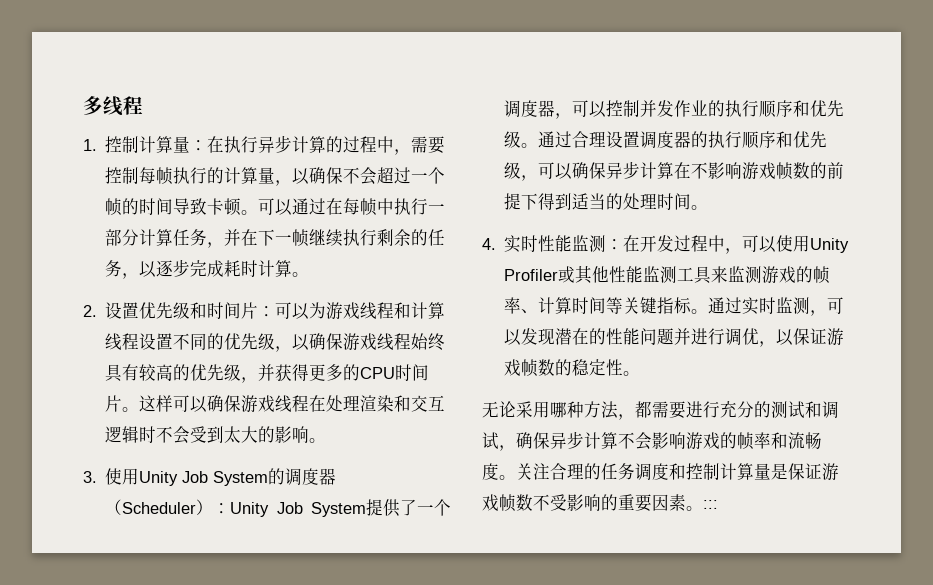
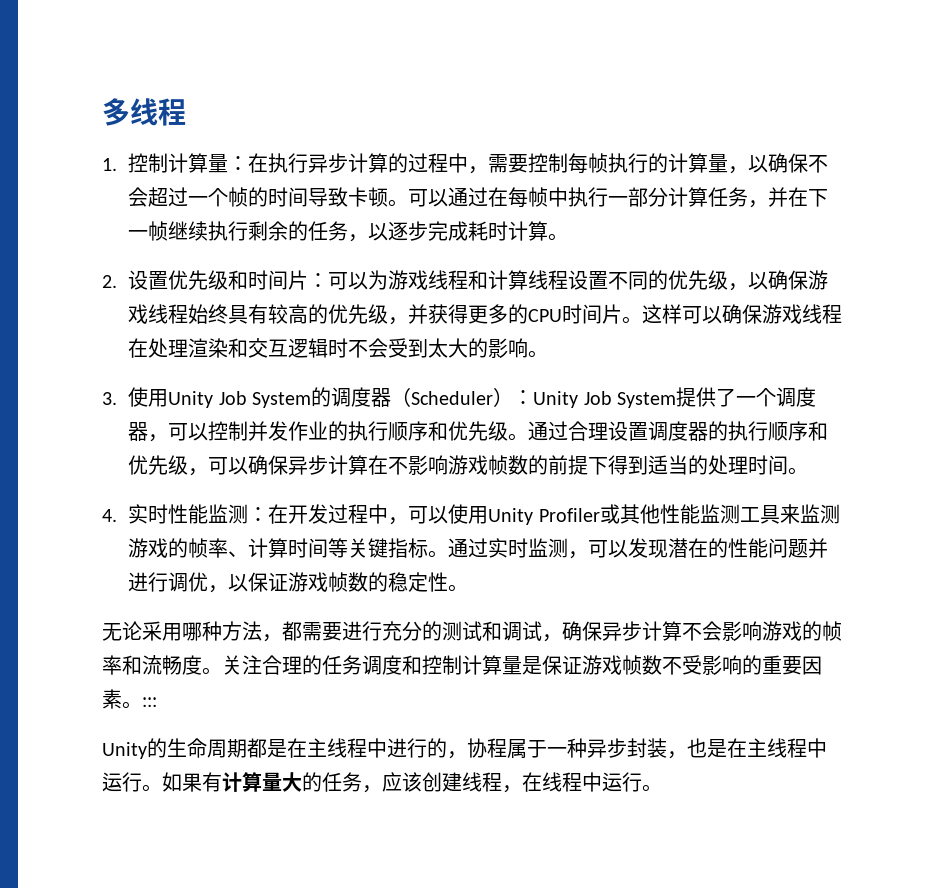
+ Unity的生命周期都是在主线程中进行的，协程属于一种异步封装，也是在主线程中运行。如果有计算量大的任务，应该创建线程，在线程中运行。

